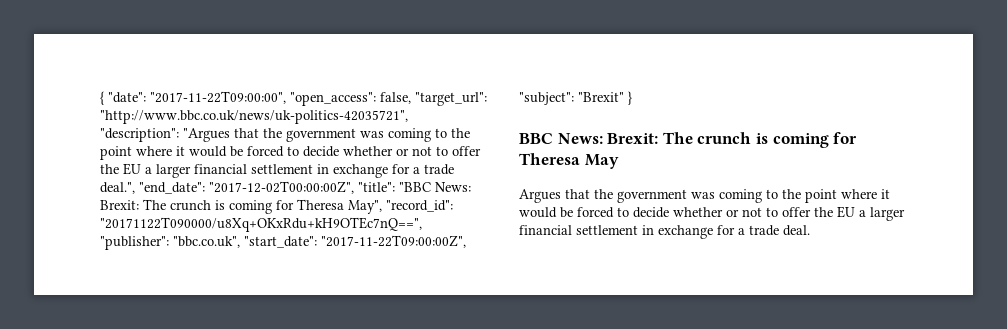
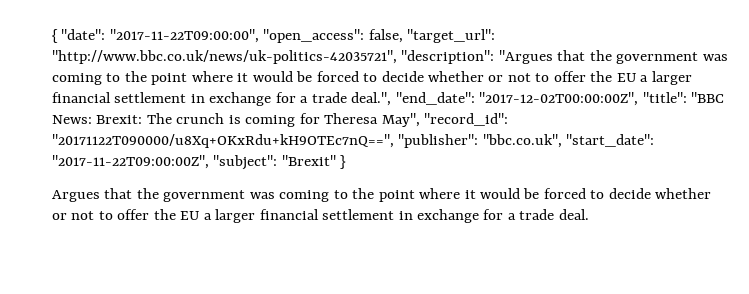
- BBC News: Brexit: The crunch is coming for Theresa May

